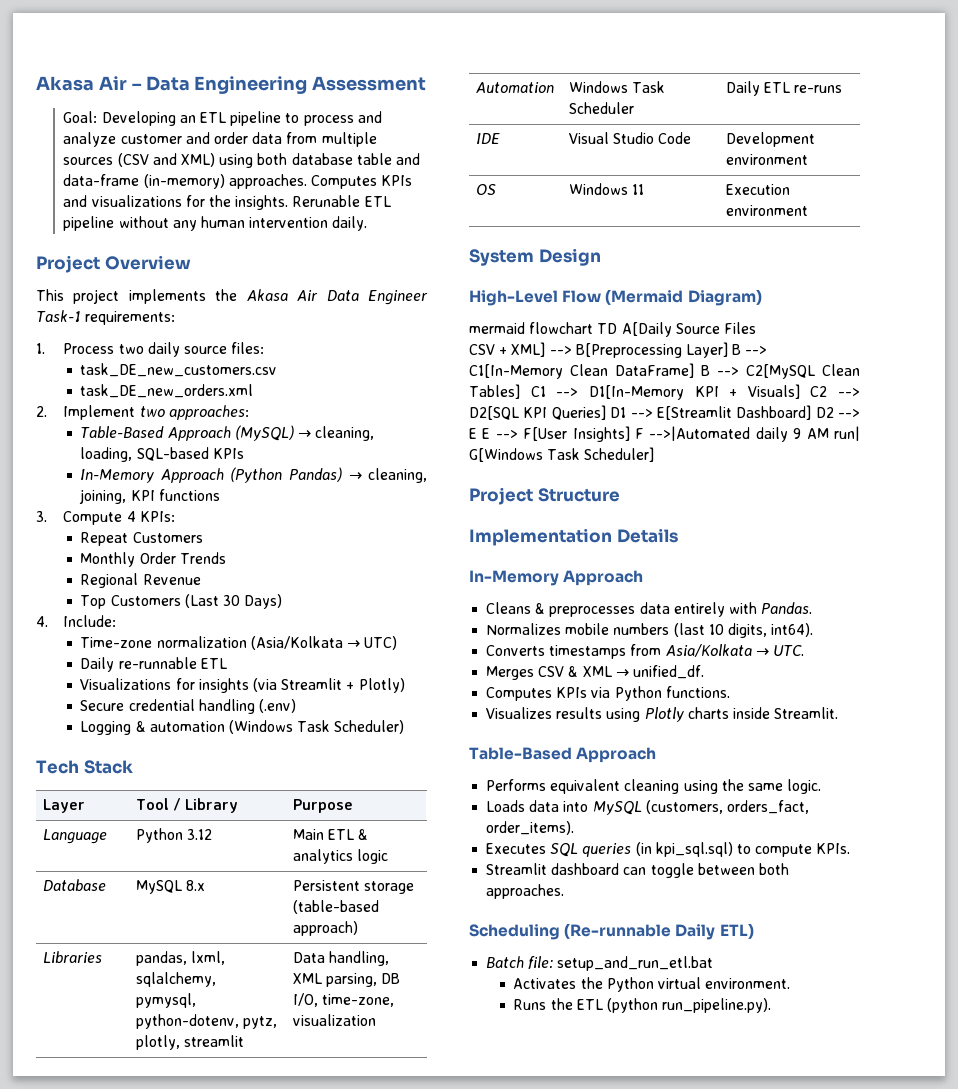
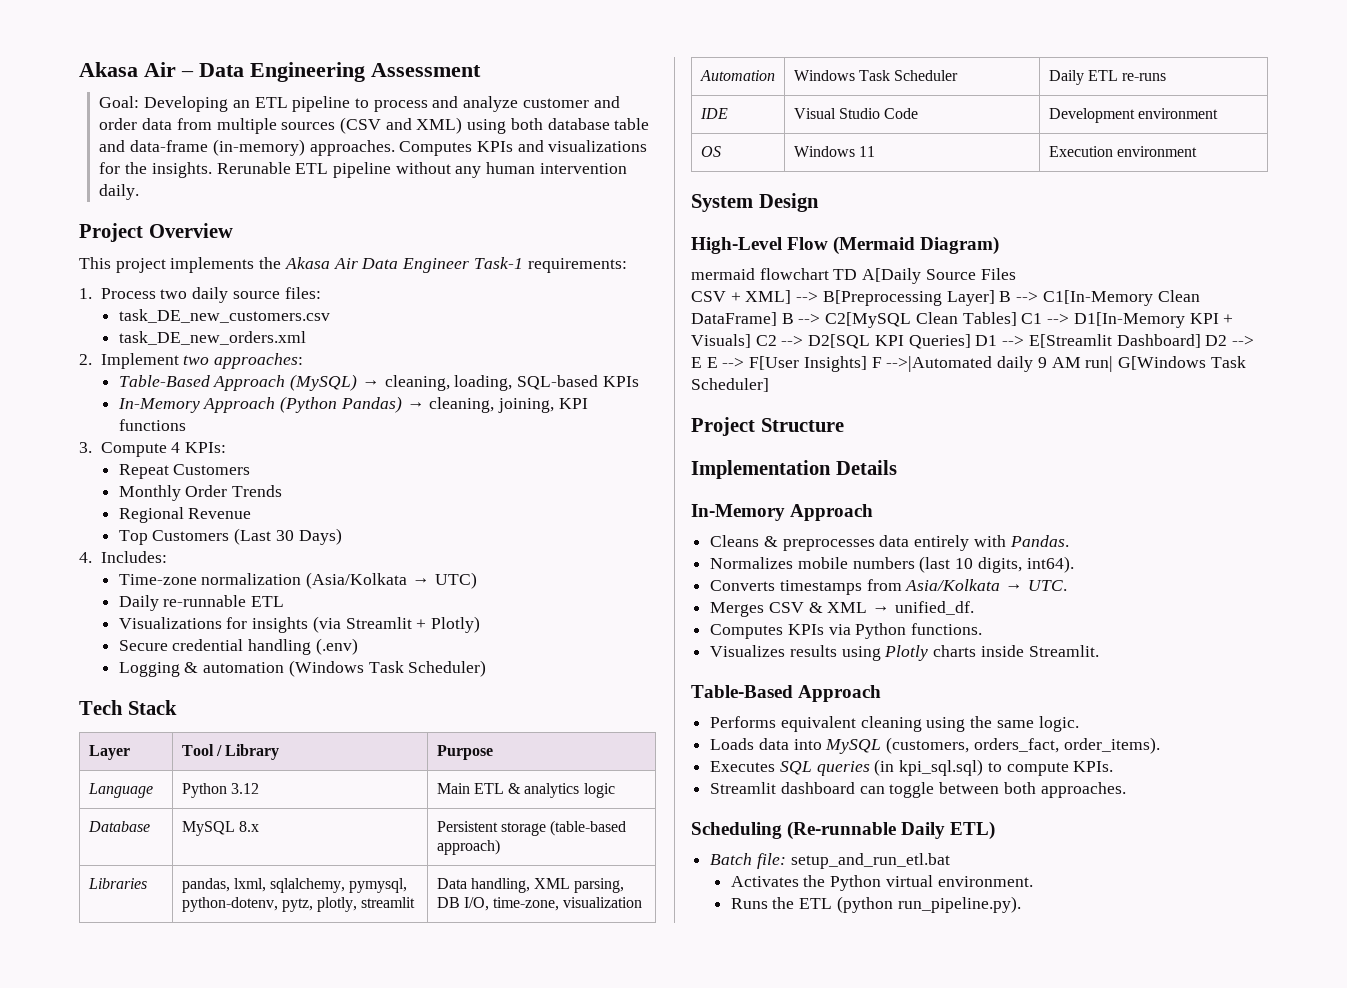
- 4. Include:
+ 4. Includes:

